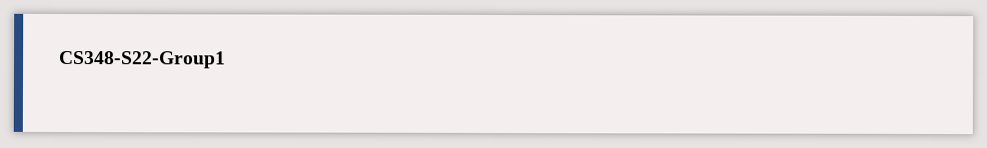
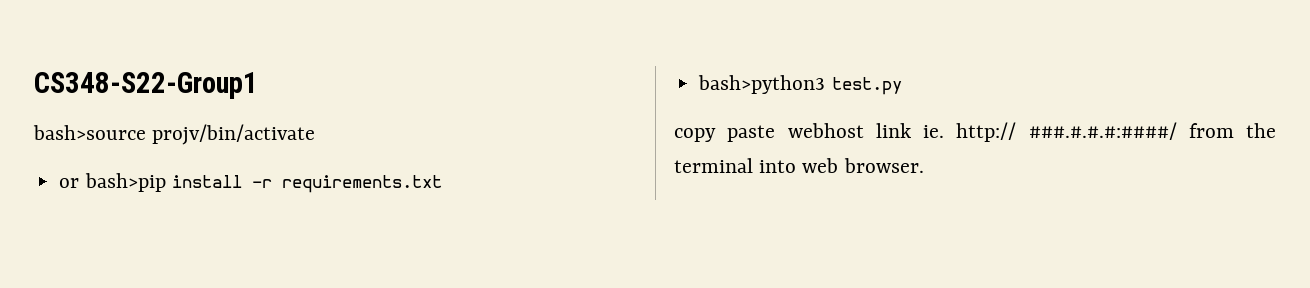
+ bash>source projv/bin/activate
+ or bash>pip install -r requirements.txt
+ bash>python3 test.py
+ copy paste webhost link ie. http:// ###.#.#.#:####/ from the terminal into web browser.

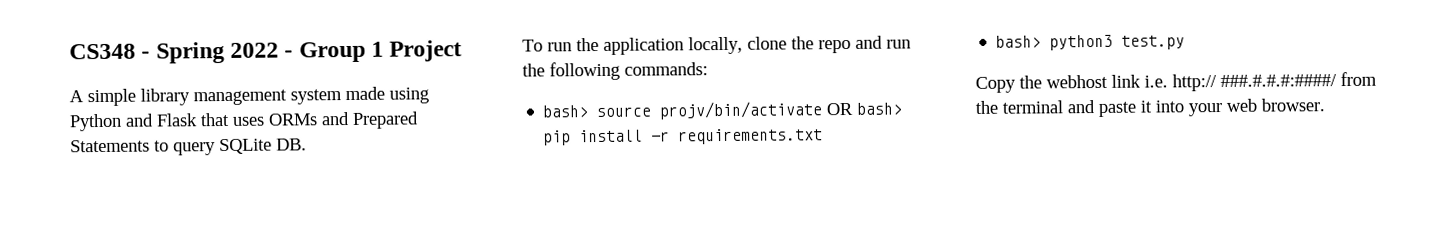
- CS348-S22-Group1
- bash>source projv/bin/activate
- or bash>pip install -r requirements.txt
+ CS348 - Spring 2022 - Group 1 Project
+ A simple library management system made using Python and Flask that uses ORMs and Prepared Statements to query SQLite DB.
+ To run the application locally, clone the repo and run the following commands:
+ bash> source projv/bin/activate OR bash> pip install -r requirements.txt
- bash>python3 test.py
+ bash> python3 test.py
- copy paste webhost link ie. http:// ###.#.#.#:####/ from the terminal into web browser.
+ Copy the webhost link i.e. http:// ###.#.#.#:####/ from the terminal and paste it into your web browser.

